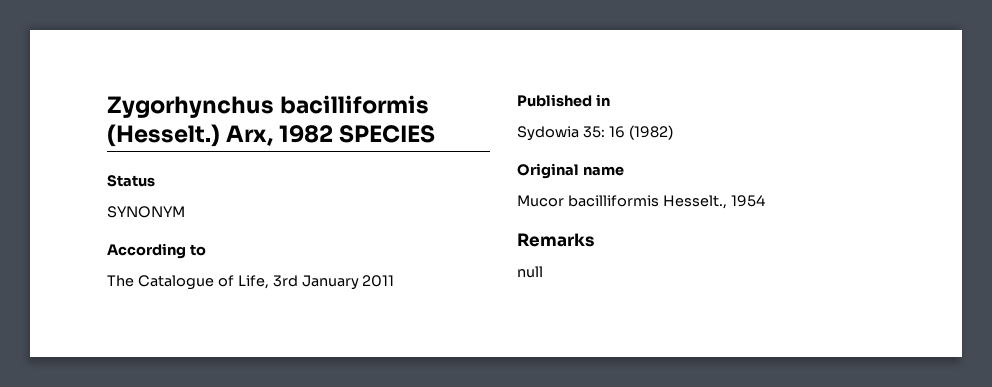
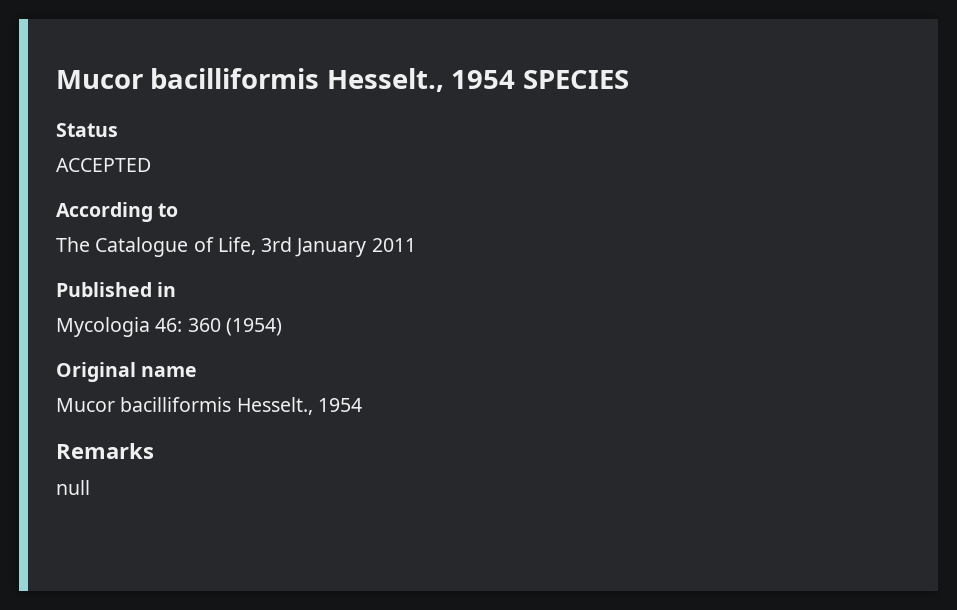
- Zygorhynchus bacilliformis (Hesselt.) Arx, 1982 SPECIES
+ Mucor bacilliformis Hesselt., 1954 SPECIES
- SYNONYM
+ ACCEPTED
- Sydowia 35: 16 (1982)
+ Mycologia 46: 360 (1954)

